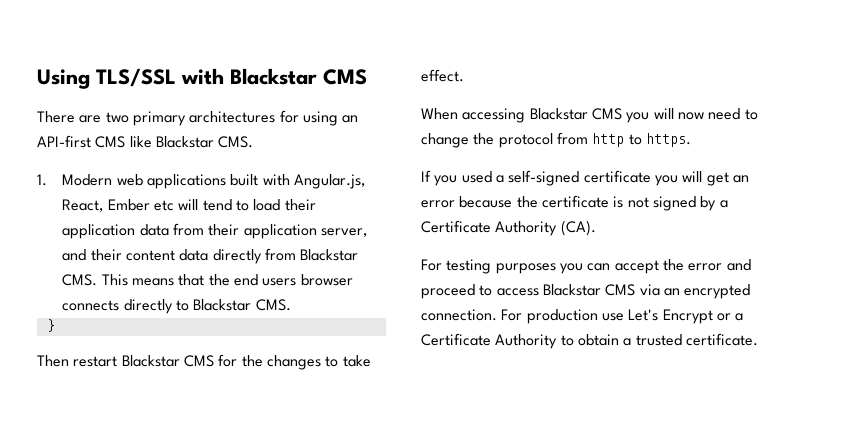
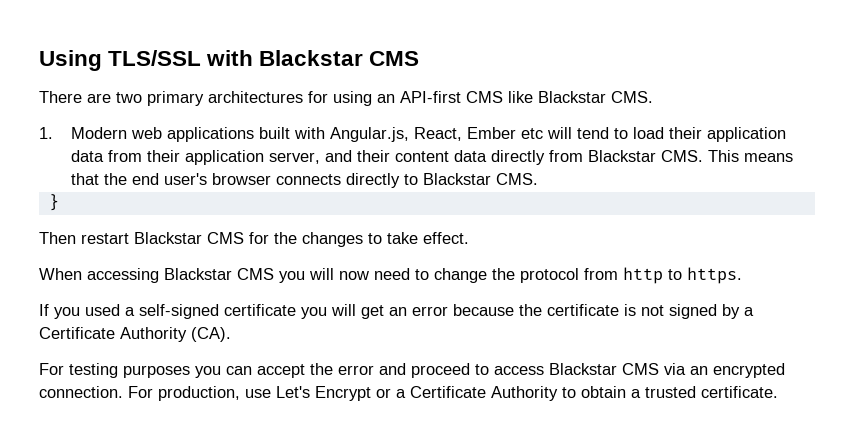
- 1. Modern web applications built with Angular.js, React, Ember etc will tend to load their application data from their application server, and their content data directly from Blackstar CMS. This means that the end users browser connects directly to Blackstar CMS.
+ 1. Modern web applications built with Angular.js, React, Ember etc will tend to load their application data from their application server, and their content data directly from Blackstar CMS. This means that the end user's browser connects directly to Blackstar CMS.
- For production use Let's Encrypt or a Certificate Authority to obtain a trusted certificate.
+ For production, use Let's Encrypt or a Certificate Authority to obtain a trusted certificate.

